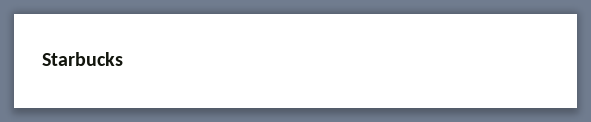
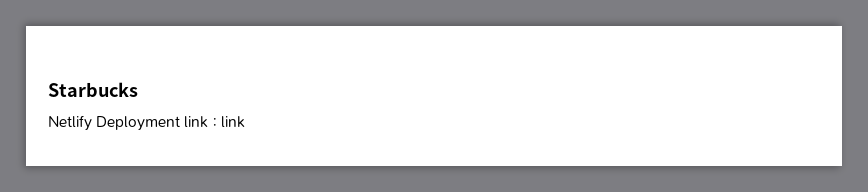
+ Netlify Deployment link : link

